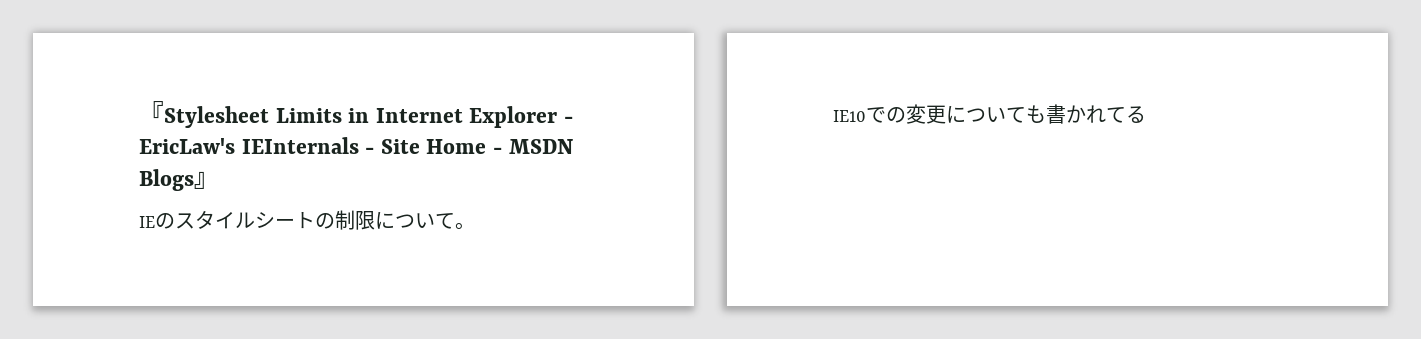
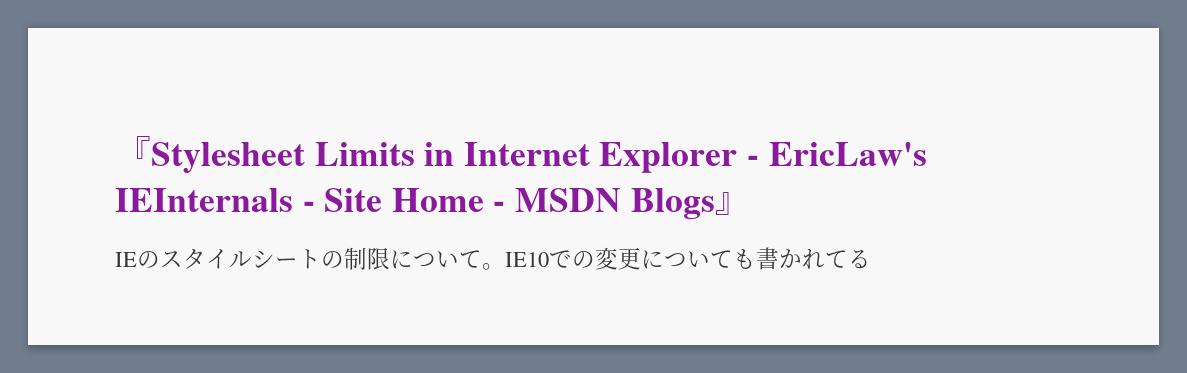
- IEのスタイルシートの制限について。
- IE10での変更についても書かれてる
+ IEのスタイルシートの制限について。IE10での変更についても書かれてる

